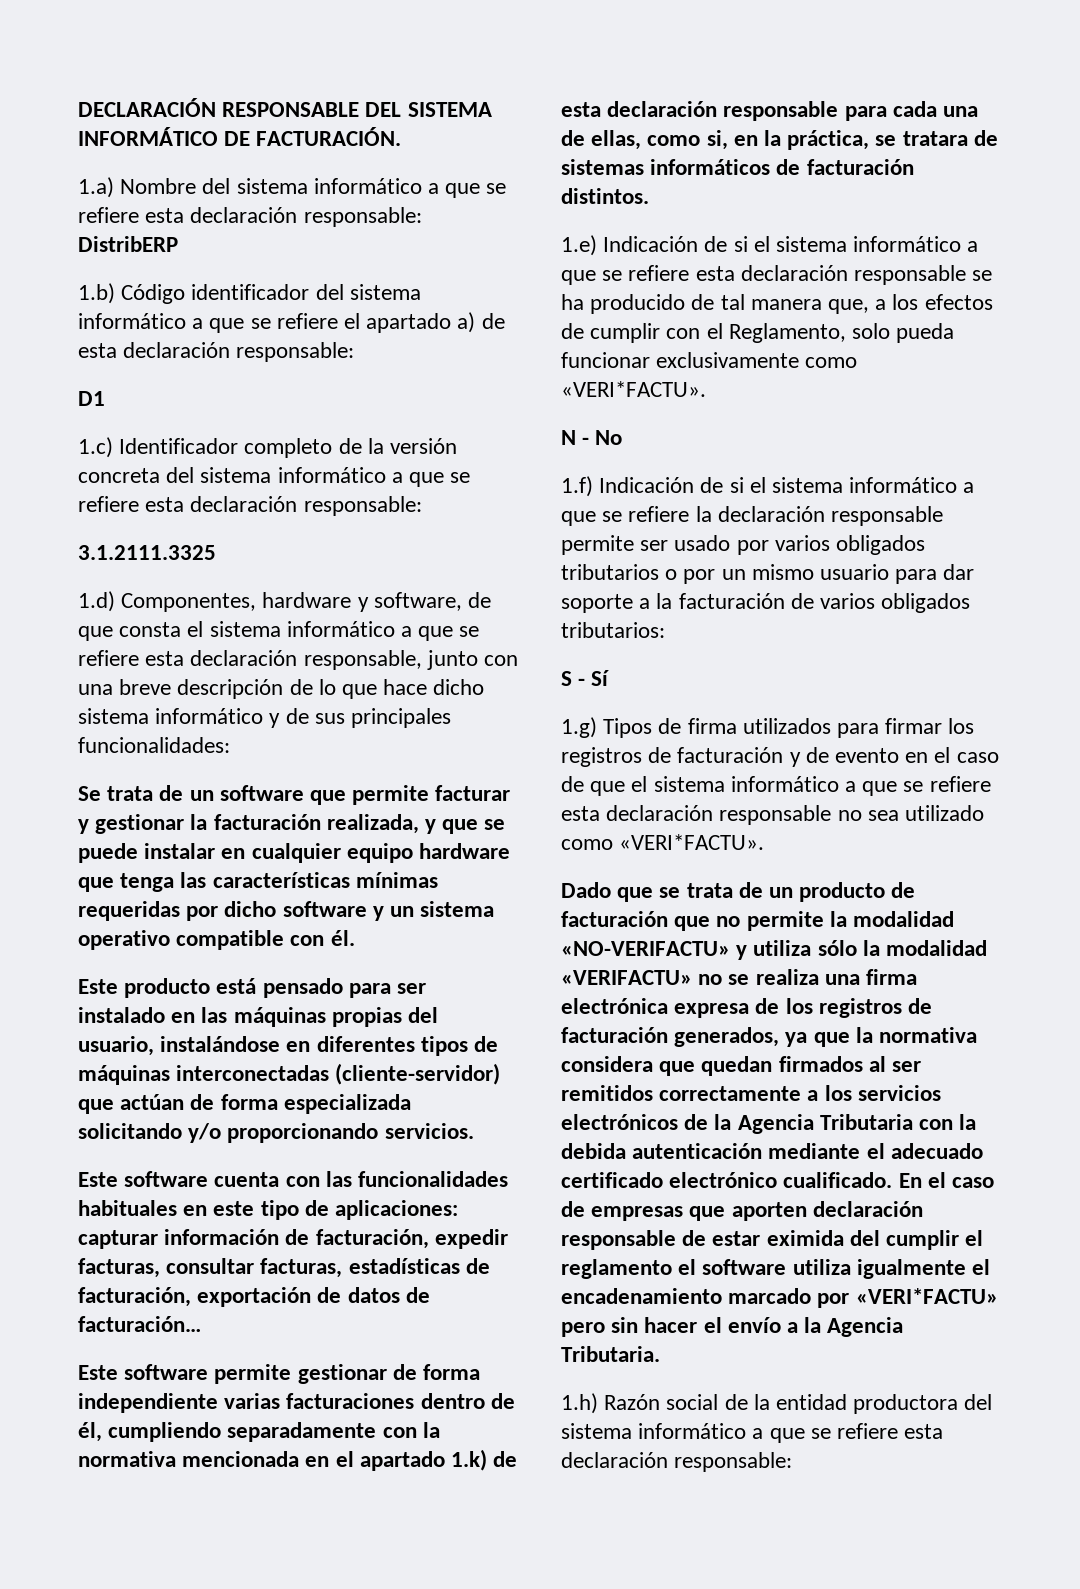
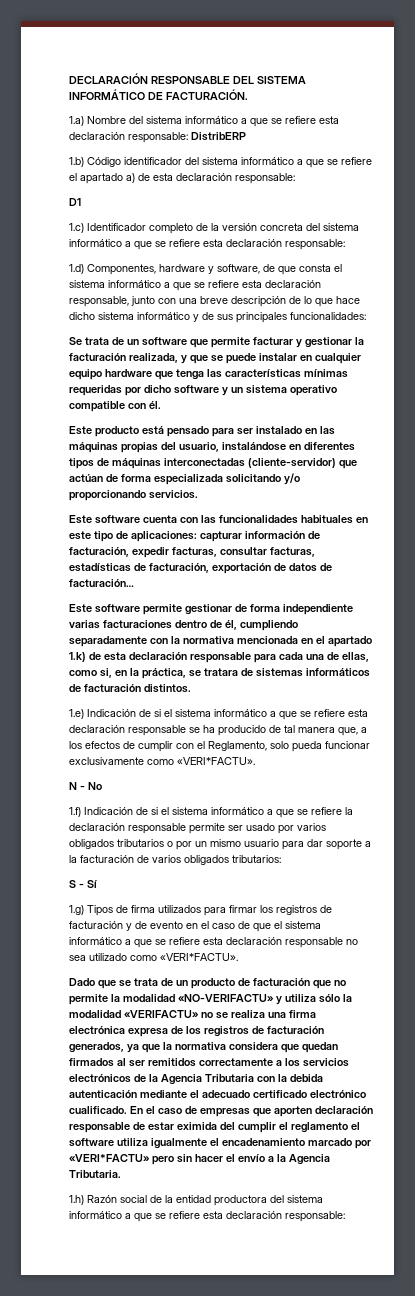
- 3.1.2111.3325

